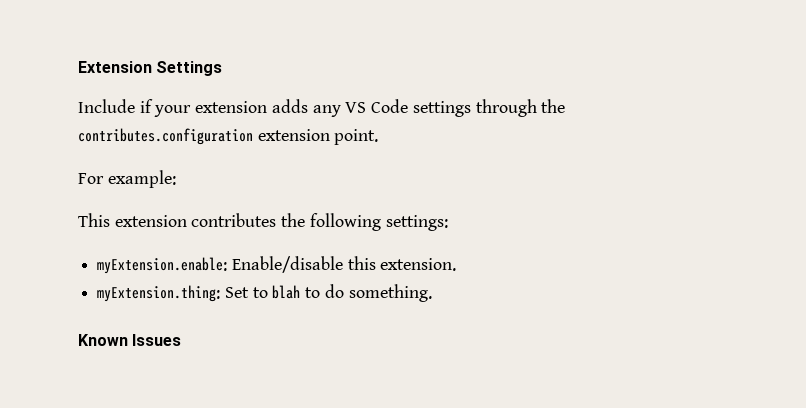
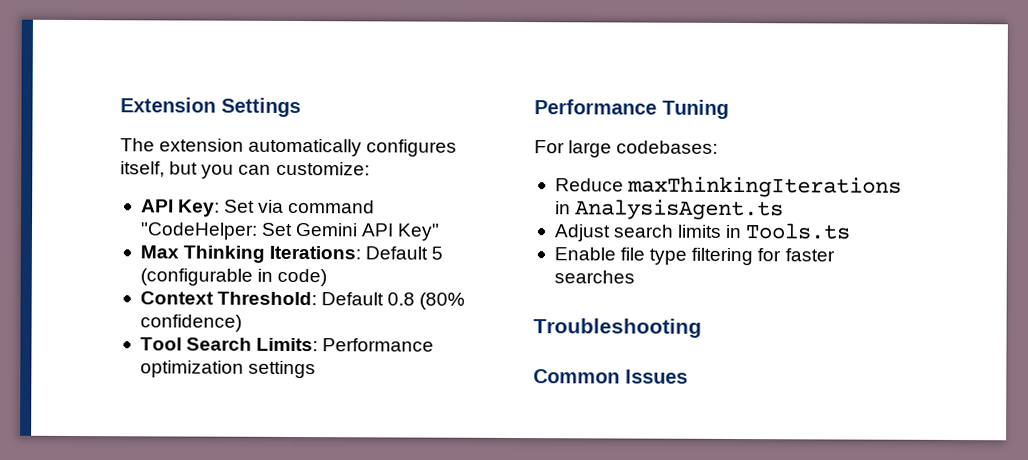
- Include if your extension adds any VS Code settings through the contributes.configuration extension point.
- For example:
- This extension contributes the following settings:
- myExtension.enable: Enable/disable this extension.
- myExtension.thing: Set to blah to do something.
- Known Issues
+ The extension automatically configures itself, but you can customize:
+ API Key: Set via command "CodeHelper: Set Gemini API Key"
+ Max Thinking Iterations: Default 5 (configurable in code)
+ Context Threshold: Default 0.8 (80% confidence)
+ Tool Search Limits: Performance optimization settings
+ Performance Tuning
+ For large codebases:
+ Reduce maxThinkingIterations in AnalysisAgent.ts
+ Adjust search limits in Tools.ts
+ Enable file type filtering for faster searches
+ Troubleshooting
+ Common Issues

